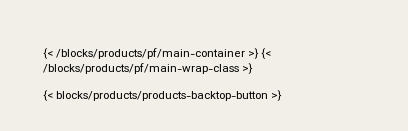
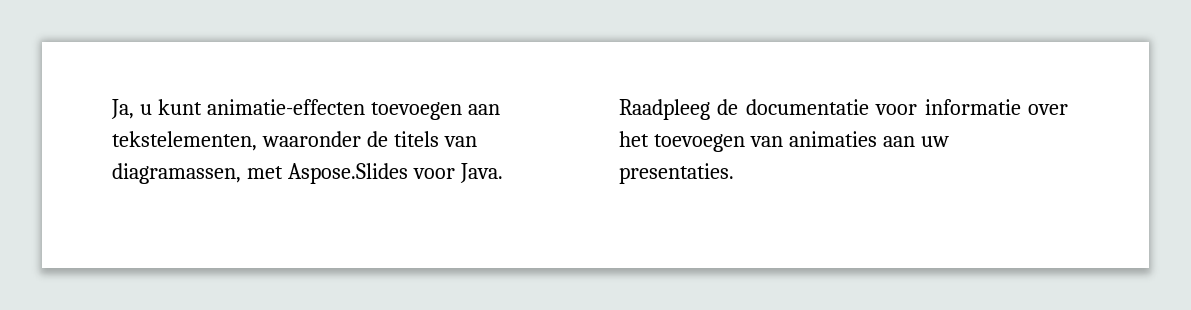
- {< /blocks/products/pf/main-container >} {< /blocks/products/pf/main-wrap-class >}
- {< blocks/products/products-backtop-button >}
+ Ja, u kunt animatie-effecten toevoegen aan tekstelementen, waaronder de titels van diagramassen, met Aspose.Slides voor Java. Raadpleeg de documentatie voor informatie over het toevoegen van animaties aan uw presentaties.

